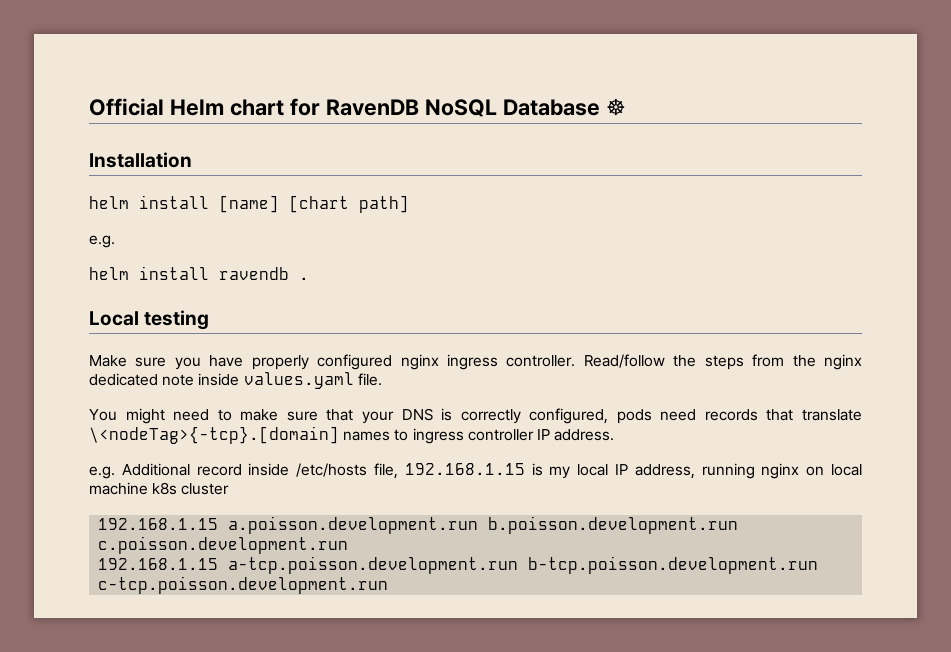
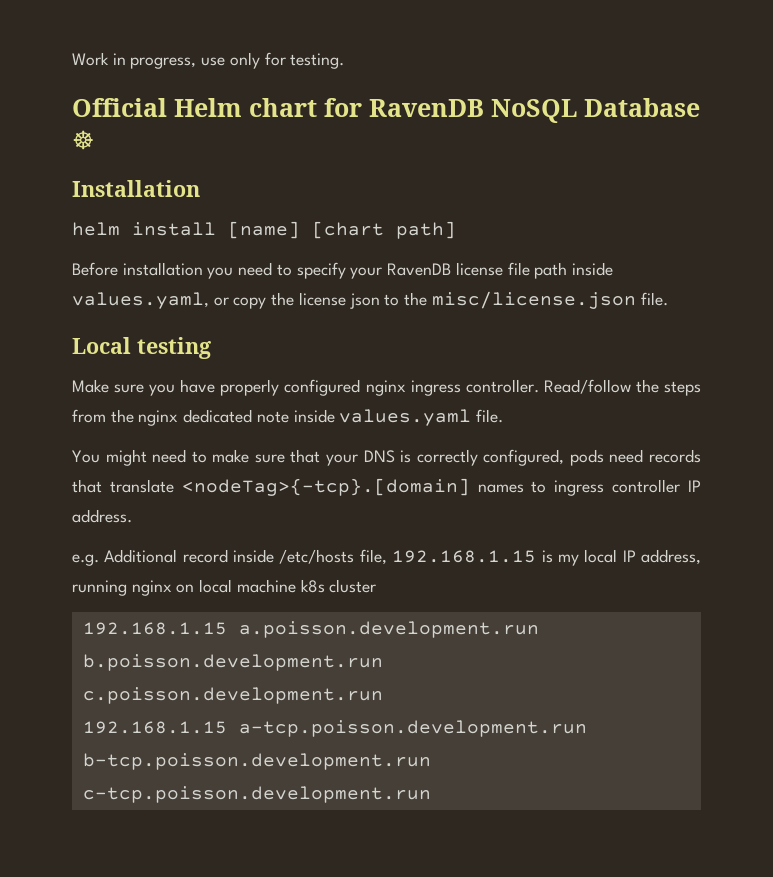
+ Work in progress, use only for testing.
  helm install [name] [chart path]
- e.g.
- helm install ravendb .
+ Before installation you need to specify your RavenDB license file path inside values.yaml, or copy the license json to the misc/license.json file.
- You might need to make sure that your DNS is correctly configured, pods need records that translate \<nodeTag>{-tcp}.[domain] names to ingress controller IP address.
+ You might need to make sure that your DNS is correctly configured, pods need records that translate <nodeTag>{-tcp}.[domain] names to ingress controller IP address.

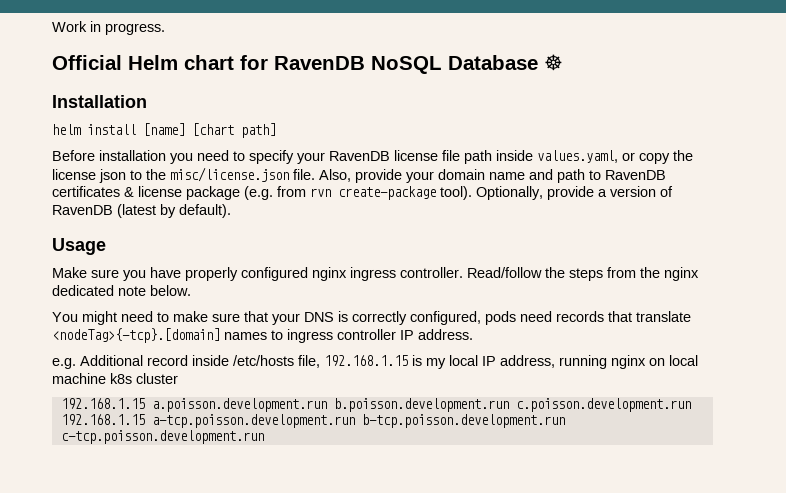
- Work in progress, use only for testing.
+ Work in progress.
- Before installation you need to specify your RavenDB license file path inside values.yaml, or copy the license json to the misc/license.json file.
- Local testing
+ Before installation you need to specify your RavenDB license file path inside values.yaml, or copy the license json to the misc/license.json file. Also, provide your domain name and path to RavenDB certificates & license package (e.g. from rvn create-package tool). Optionally, provide a version of RavenDB (latest by default).
+ Usage
- Read/follow the steps from the nginx dedicated note inside values.yaml file.
+ Read/follow the steps from the nginx dedicated note below.

